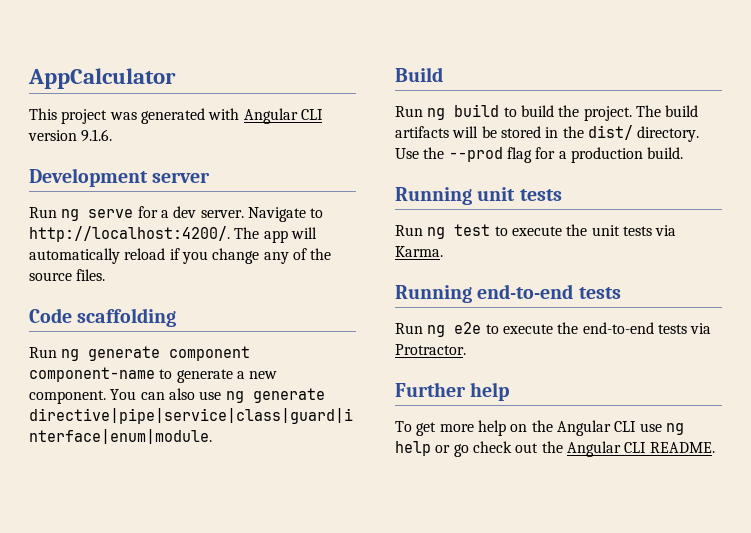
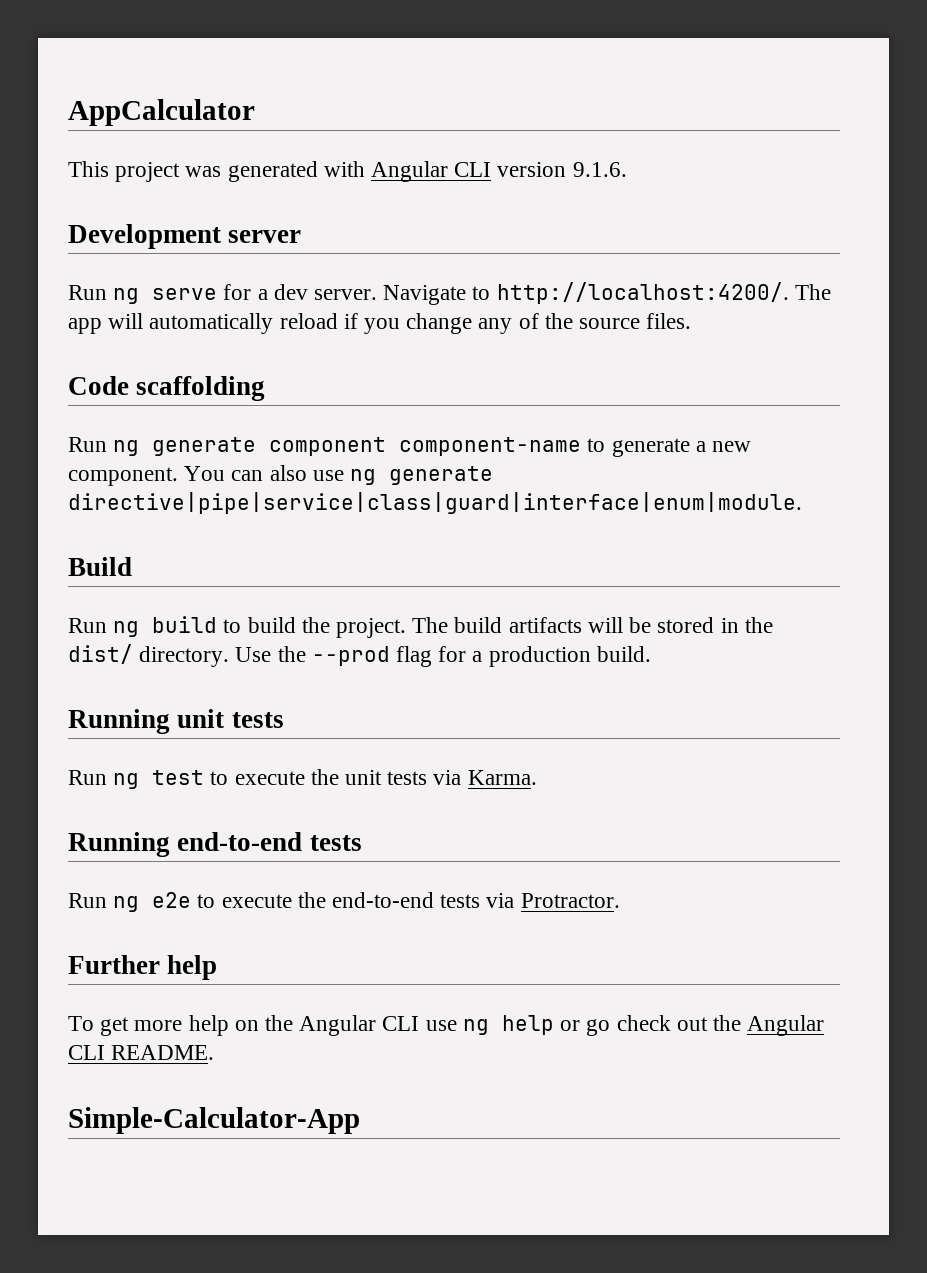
+ Simple-Calculator-App

